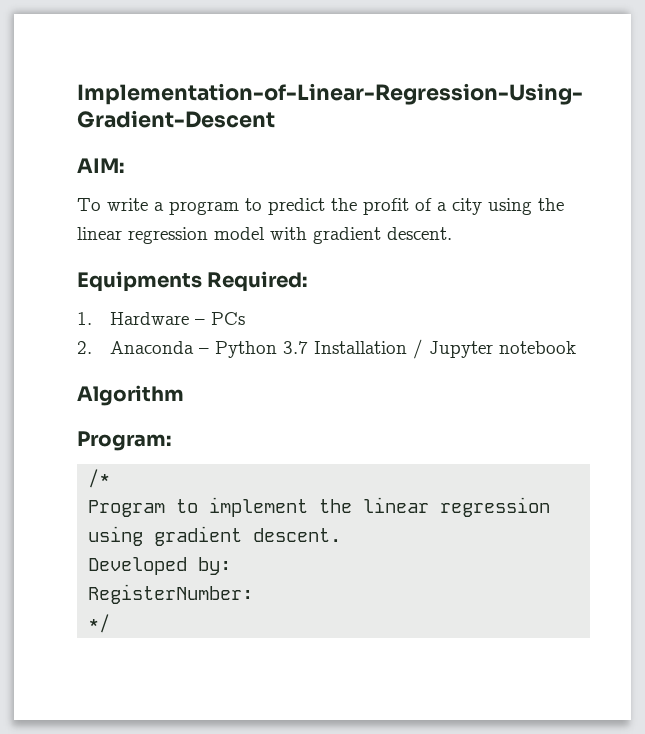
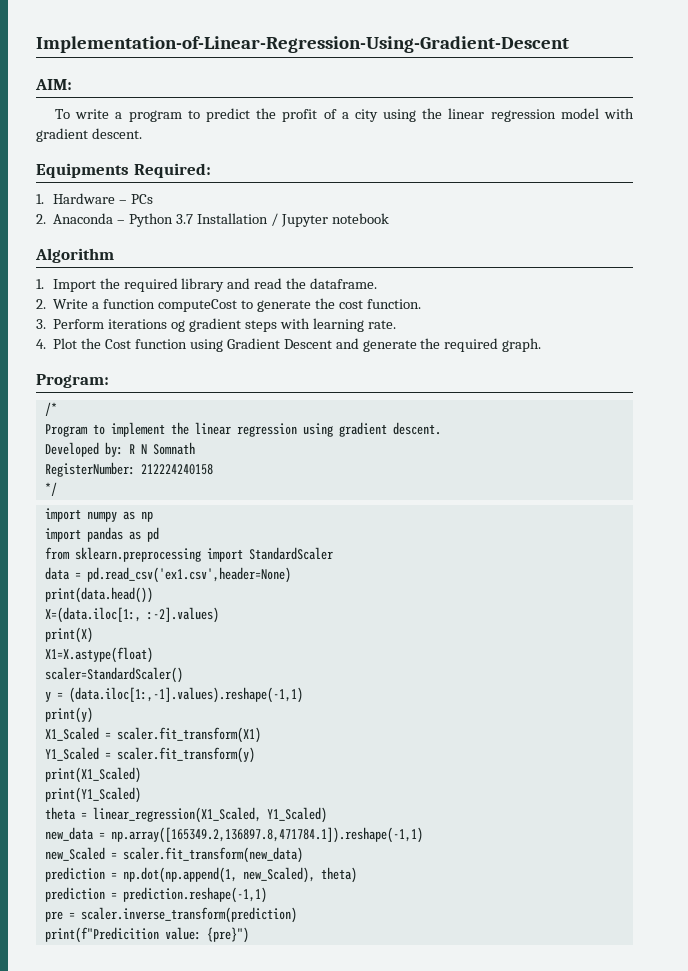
+ 1. Import the required library and read the dataframe.
+ 2. Write a function computeCost to generate the cost function.
+ 3. Perform iterations og gradient steps with learning rate.
+ 4. Plot the Cost function using Gradient Descent and generate the required graph.
- Developed by:
+ Developed by: R N Somnath
- RegisterNumber:
+ RegisterNumber: 212224240158
+ import numpy as np
+ import pandas as pd
+ from sklearn.preprocessing import StandardScaler
+ data = pd.read_csv('ex1.csv',header=None)
+ print(data.head())
+ X=(data.iloc[1:, :-2].values)
+ print(X)
+ X1=X.astype(float)
+ scaler=StandardScaler()
+ y = (data.iloc[1:,-1].values).reshape(-1,1)
+ print(y)
+ X1_Scaled = scaler.fit_transform(X1)
+ Y1_Scaled = scaler.fit_transform(y)
+ print(X1_Scaled)
+ print(Y1_Scaled)
+ theta = linear_regression(X1_Scaled, Y1_Scaled)
+ new_data = np.array([165349.2,136897.8,471784.1]).reshape(-1,1)
+ new_Scaled = scaler.fit_transform(new_data)
+ prediction = np.dot(np.append(1, new_Scaled), theta)
+ prediction = prediction.reshape(-1,1)
+ pre = scaler.inverse_transform(prediction)
+ print(f"Predicition value: {pre}")

